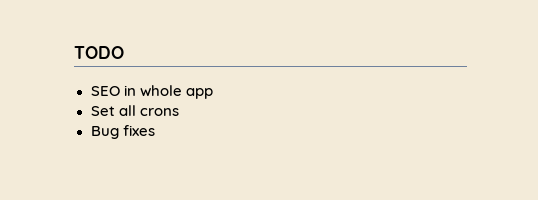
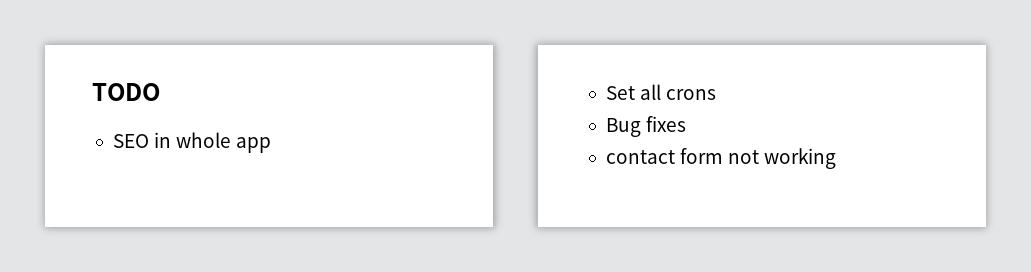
+ contact form not working

